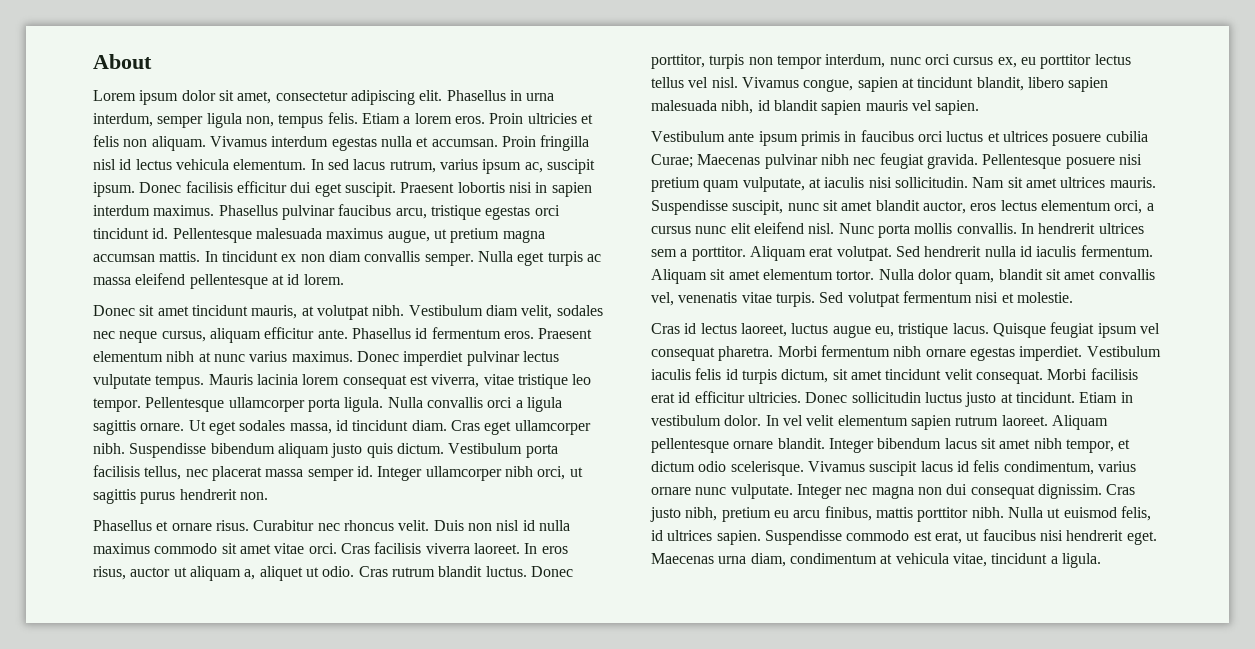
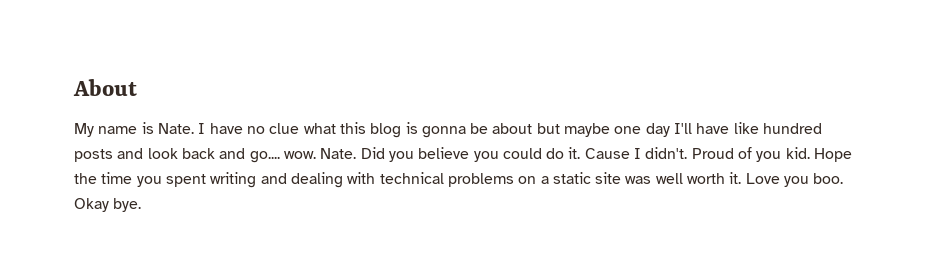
- Lorem ipsum dolor sit amet, consectetur adipiscing elit. Phasellus in urna interdum, semper ligula non, tempus felis. Etiam a lorem eros. Proin ultricies et felis non aliquam. Vivamus interdum egestas nulla et accumsan. Proin fringilla nisl id lectus vehicula elementum. In sed lacus rutrum, varius ipsum ac, suscipit ipsum. Donec facilisis efficitur dui eget suscipit. Praesent lobortis nisi in sapien interdum maximus. Phasellus pulvinar faucibus arcu, tristique egestas orci tincidunt id. Pellentesque malesuada maximus augue, ut pretium magna accumsan mattis. In tincidunt ex non diam convallis semper. Nulla eget turpis ac massa eleifend pellentesque at id lorem.
- Donec sit amet tincidunt mauris, at volutpat nibh. Vestibulum diam velit, sodales nec neque cursus, aliquam efficitur ante. Phasellus id fermentum eros. Praesent elementum nibh at nunc varius maximus. Donec imperdiet pulvinar lectus vulputate tempus. Mauris lacinia lorem consequat est viverra, vitae tristique leo tempor. Pellentesque ullamcorper porta ligula. Nulla convallis orci a ligula sagittis ornare. Ut eget sodales massa, id tincidunt diam. Cras eget ullamcorper nibh. Suspendisse bibendum aliquam justo quis dictum. Vestibulum porta facilisis tellus, nec placerat massa semper id. Integer ullamcorper nibh orci, ut sagittis purus hendrerit non.
- Phasellus et ornare risus. Curabitur nec rhoncus velit. Duis non nisl id nulla maximus commodo sit amet vitae orci. Cras facilisis viverra laoreet. In eros risus, auctor ut aliquam a, aliquet ut odio. Cras rutrum blandit luctus. Donec porttitor, turpis non tempor interdum, nunc orci cursus ex, eu porttitor lectus tellus vel nisl. Vivamus congue, sapien at tincidunt blandit, libero sapien malesuada nibh, id blandit sapien mauris vel sapien.
- Vestibulum ante ipsum primis in faucibus orci luctus et ultrices posuere cubilia Curae; Maecenas pulvinar nibh nec feugiat gravida. Pellentesque posuere nisi pretium quam vulputate, at iaculis nisi sollicitudin. Nam sit amet ultrices mauris. Suspendisse suscipit, nunc sit amet blandit auctor, eros lectus elementum orci, a cursus nunc elit eleifend nisl. Nunc porta mollis convallis. In hendrerit ultrices sem a porttitor. Aliquam erat volutpat. Sed hendrerit nulla id iaculis fermentum. Aliquam sit amet elementum tortor. Nulla dolor quam, blandit sit amet convallis vel, venenatis vitae turpis. Sed volutpat fermentum nisi et molestie.
- Cras id lectus laoreet, luctus augue eu, tristique lacus. Quisque feugiat ipsum vel consequat pharetra. Morbi fermentum nibh ornare egestas imperdiet. Vestibulum iaculis felis id turpis dictum, sit amet tincidunt velit consequat. Morbi facilisis erat id efficitur ultricies. Donec sollicitudin luctus justo at tincidunt. Etiam in vestibulum dolor. In vel velit elementum sapien rutrum laoreet. Aliquam pellentesque ornare blandit. Integer bibendum lacus sit amet nibh tempor, et dictum odio scelerisque. Vivamus suscipit lacus id felis condimentum, varius ornare nunc vulputate. Integer nec magna non dui consequat dignissim. Cras justo nibh, pretium eu arcu finibus, mattis porttitor nibh. Nulla ut euismod felis, id ultrices sapien. Suspendisse commodo est erat, ut faucibus nisi hendrerit eget. Maecenas urna diam, condimentum at vehicula vitae, tincidunt a ligula.
+ My name is Nate. I have no clue what this blog is gonna be about but maybe one day I'll have like hundred posts and look back and go.... wow. Nate. Did you believe you could do it. Cause I didn't. Proud of you kid. Hope the time you spent writing and dealing with technical problems on a static site was well worth it. Love you boo. Okay bye.

